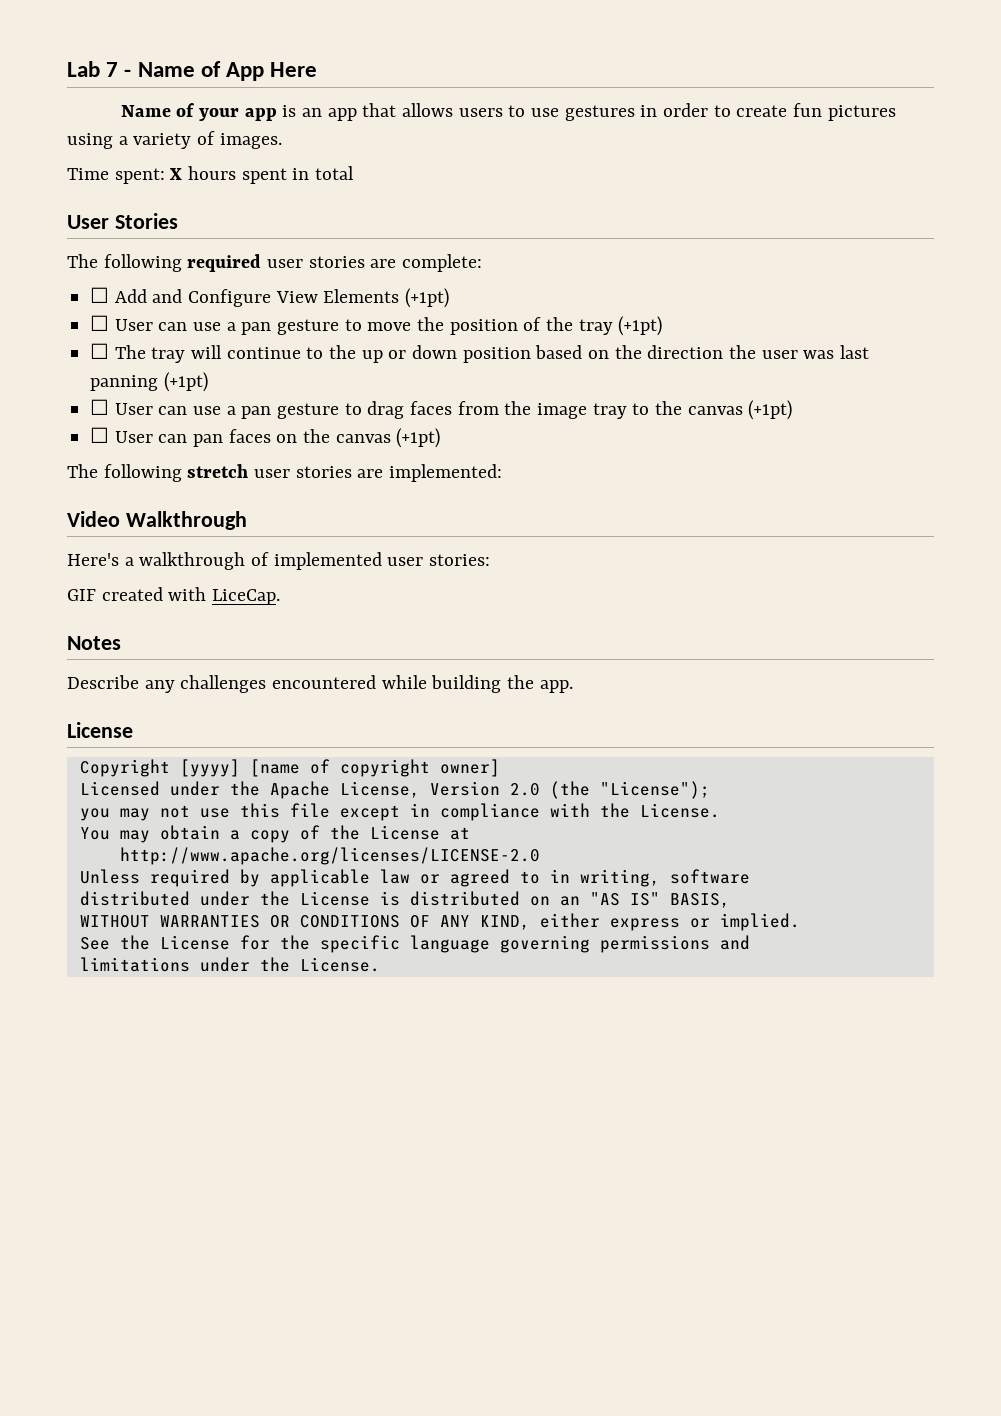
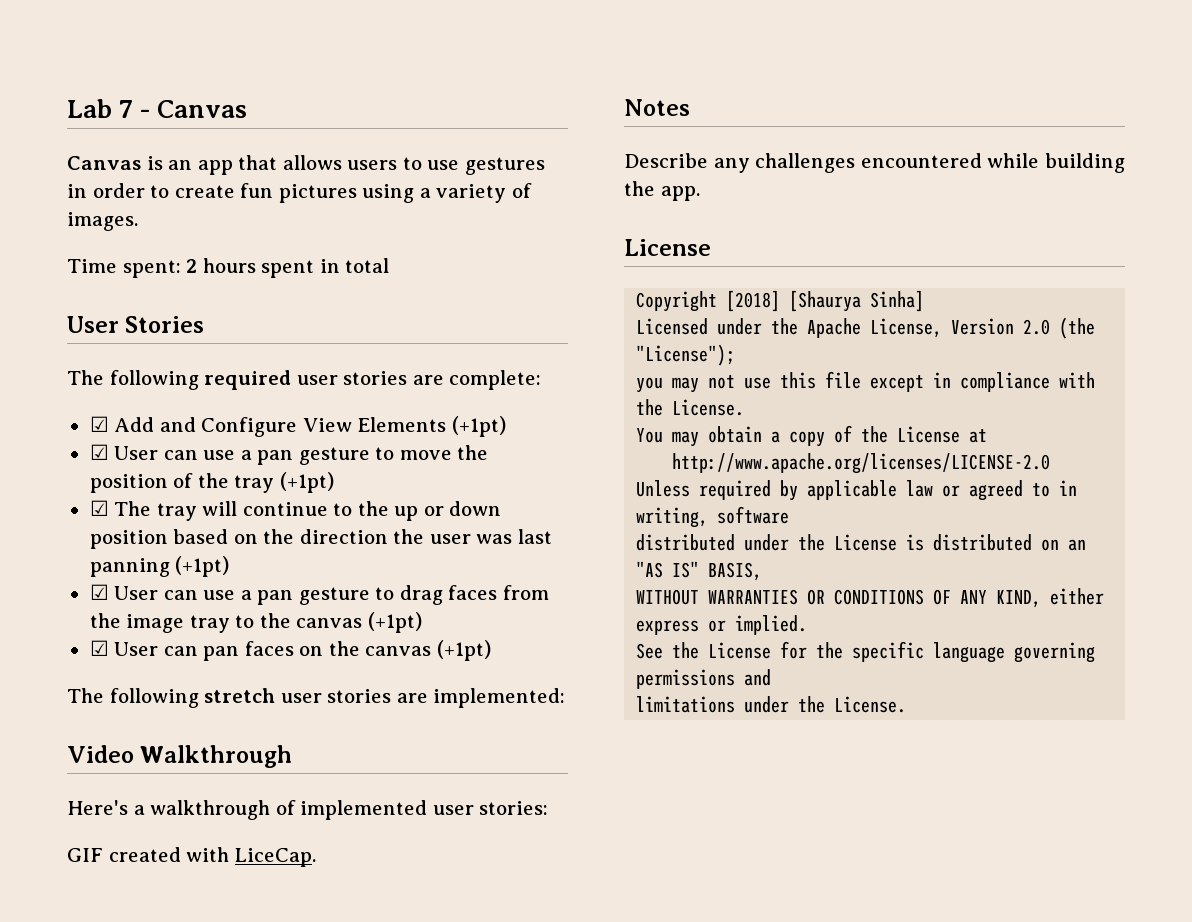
- Lab 7 - Name of App Here
- Name of your app is an app that allows users to use gestures in order to create fun pictures using a variety of images.
+ Lab 7 - Canvas
+ Canvas is an app that allows users to use gestures in order to create fun pictures using a variety of images.
- Time spent: X hours spent in total
+ Time spent: 2 hours spent in total
- ☐ Add and Configure View Elements (+1pt)
+ ☑ Add and Configure View Elements (+1pt)
- ☐ User can use a pan gesture to move the position of the tray (+1pt)
+ ☑ User can use a pan gesture to move the position of the tray (+1pt)
- ☐ The tray will continue to the up or down position based on the direction the user was last panning (+1pt)
+ ☑ The tray will continue to the up or down position based on the direction the user was last panning (+1pt)
- ☐ User can use a pan gesture to drag faces from the image tray to the canvas (+1pt)
+ ☑ User can use a pan gesture to drag faces from the image tray to the canvas (+1pt)
- ☐ User can pan faces on the canvas (+1pt)
+ ☑ User can pan faces on the canvas (+1pt)
- Copyright [yyyy] [name of copyright owner]
+ Copyright [2018] [Shaurya Sinha]

